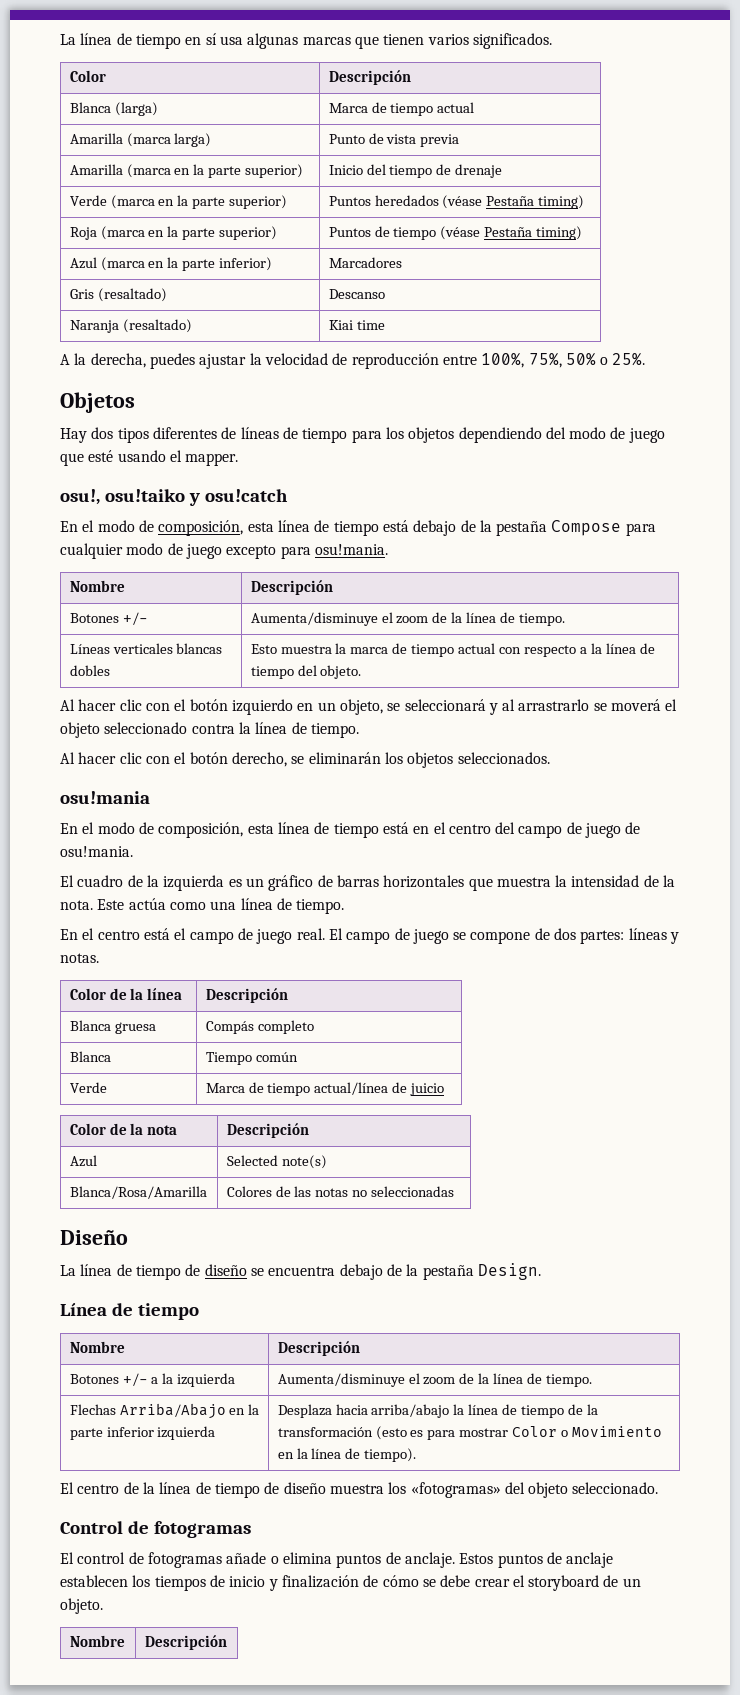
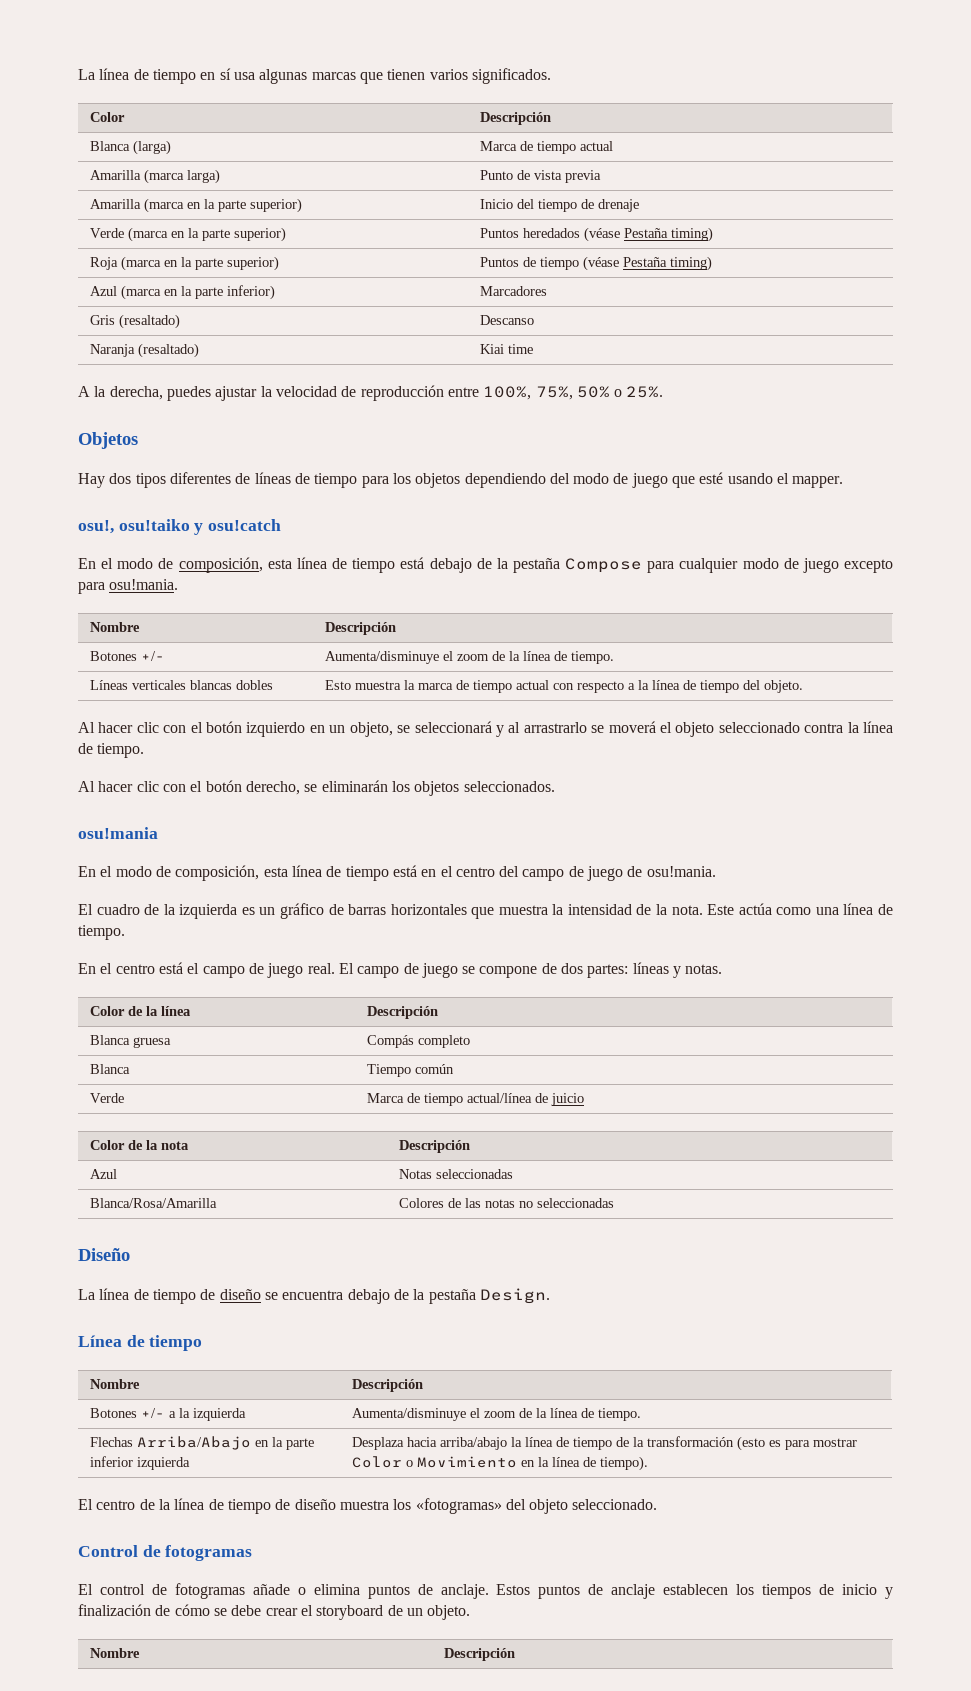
- Azul | Selected note(s)
+ Azul | Notas seleccionadas

